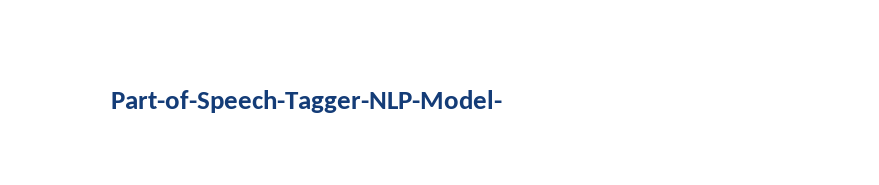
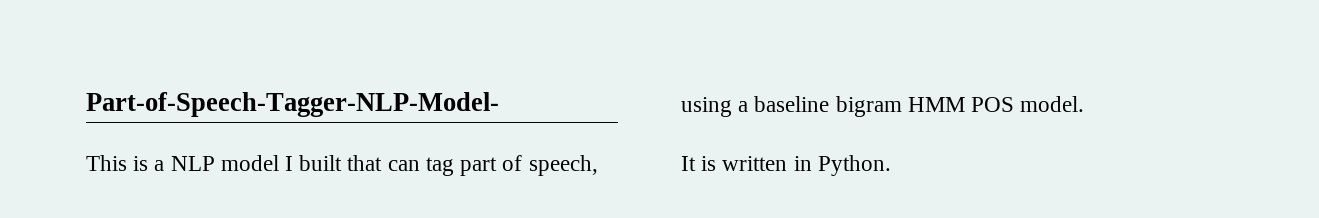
+ This is a NLP model I built that can tag part of speech, using a baseline bigram HMM POS model.
+ It is written in Python.

